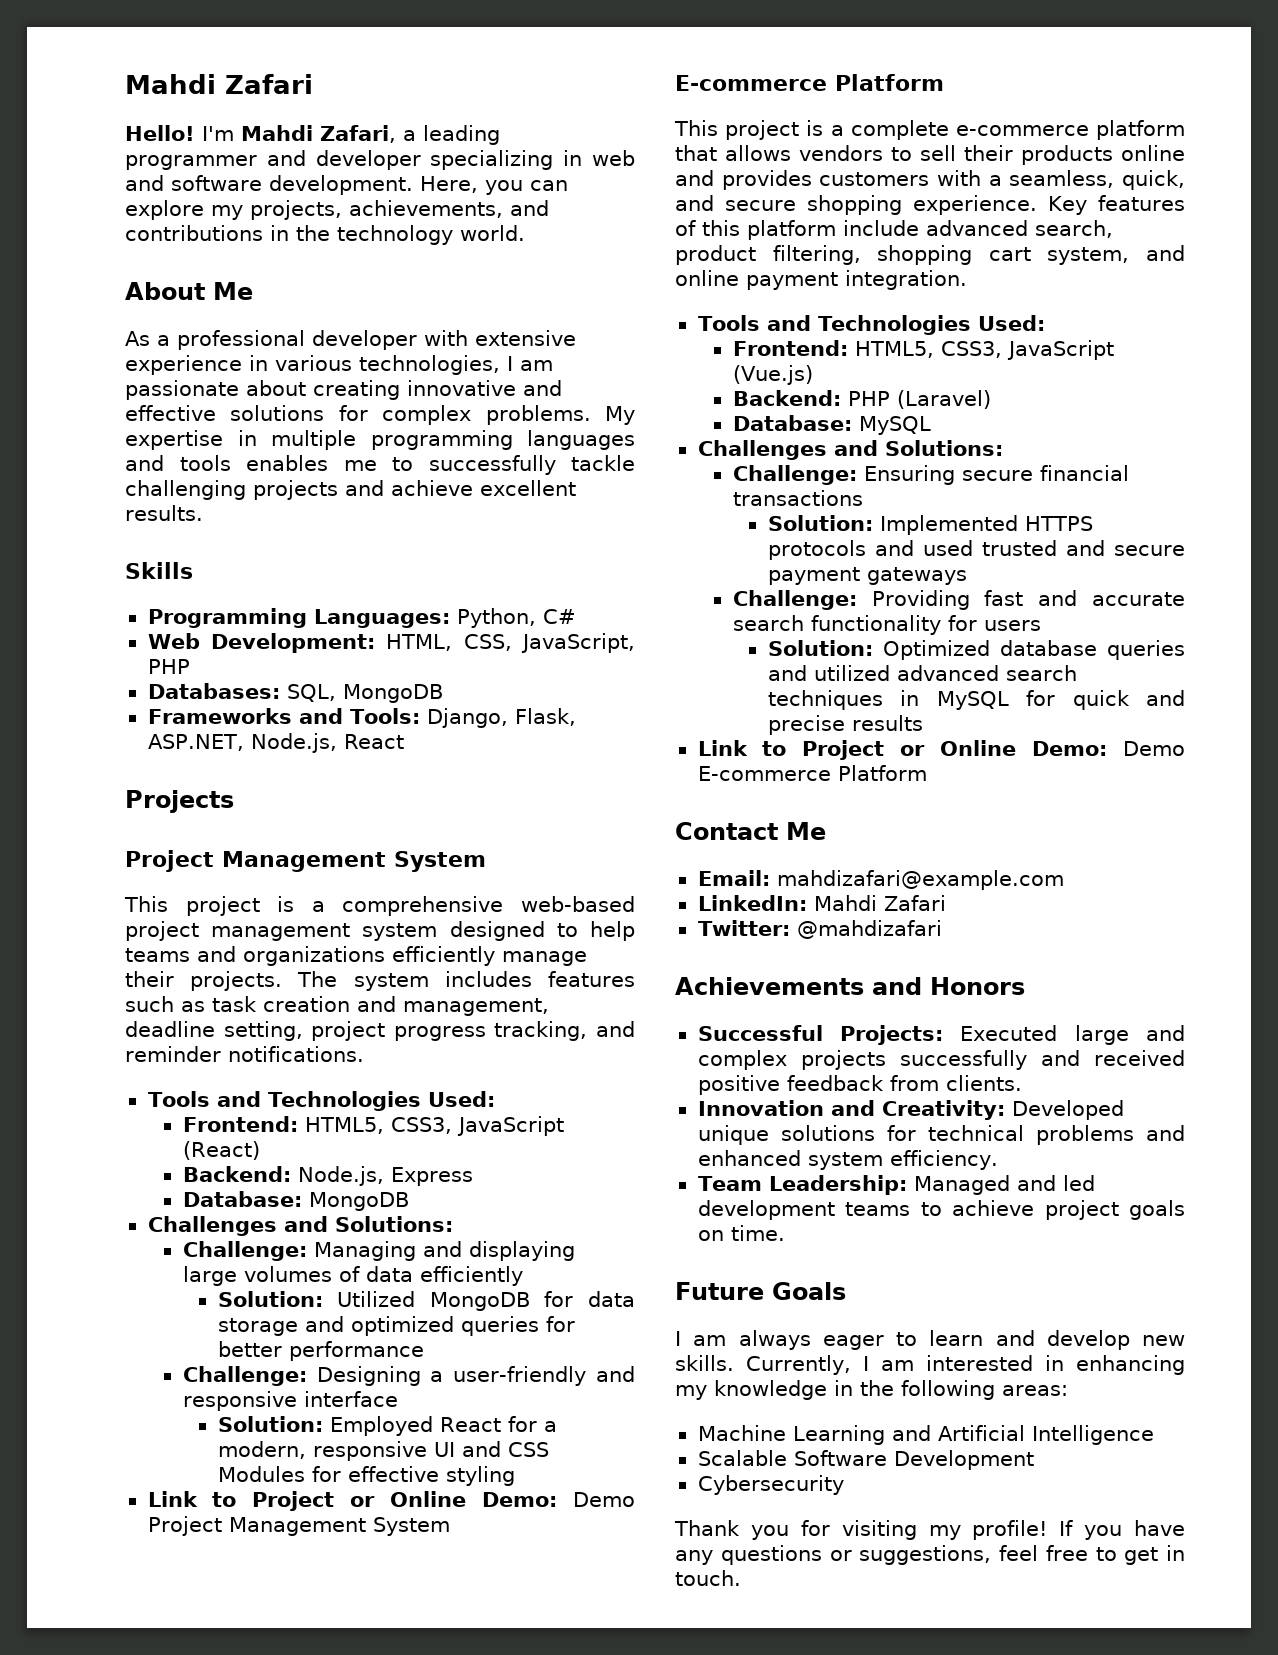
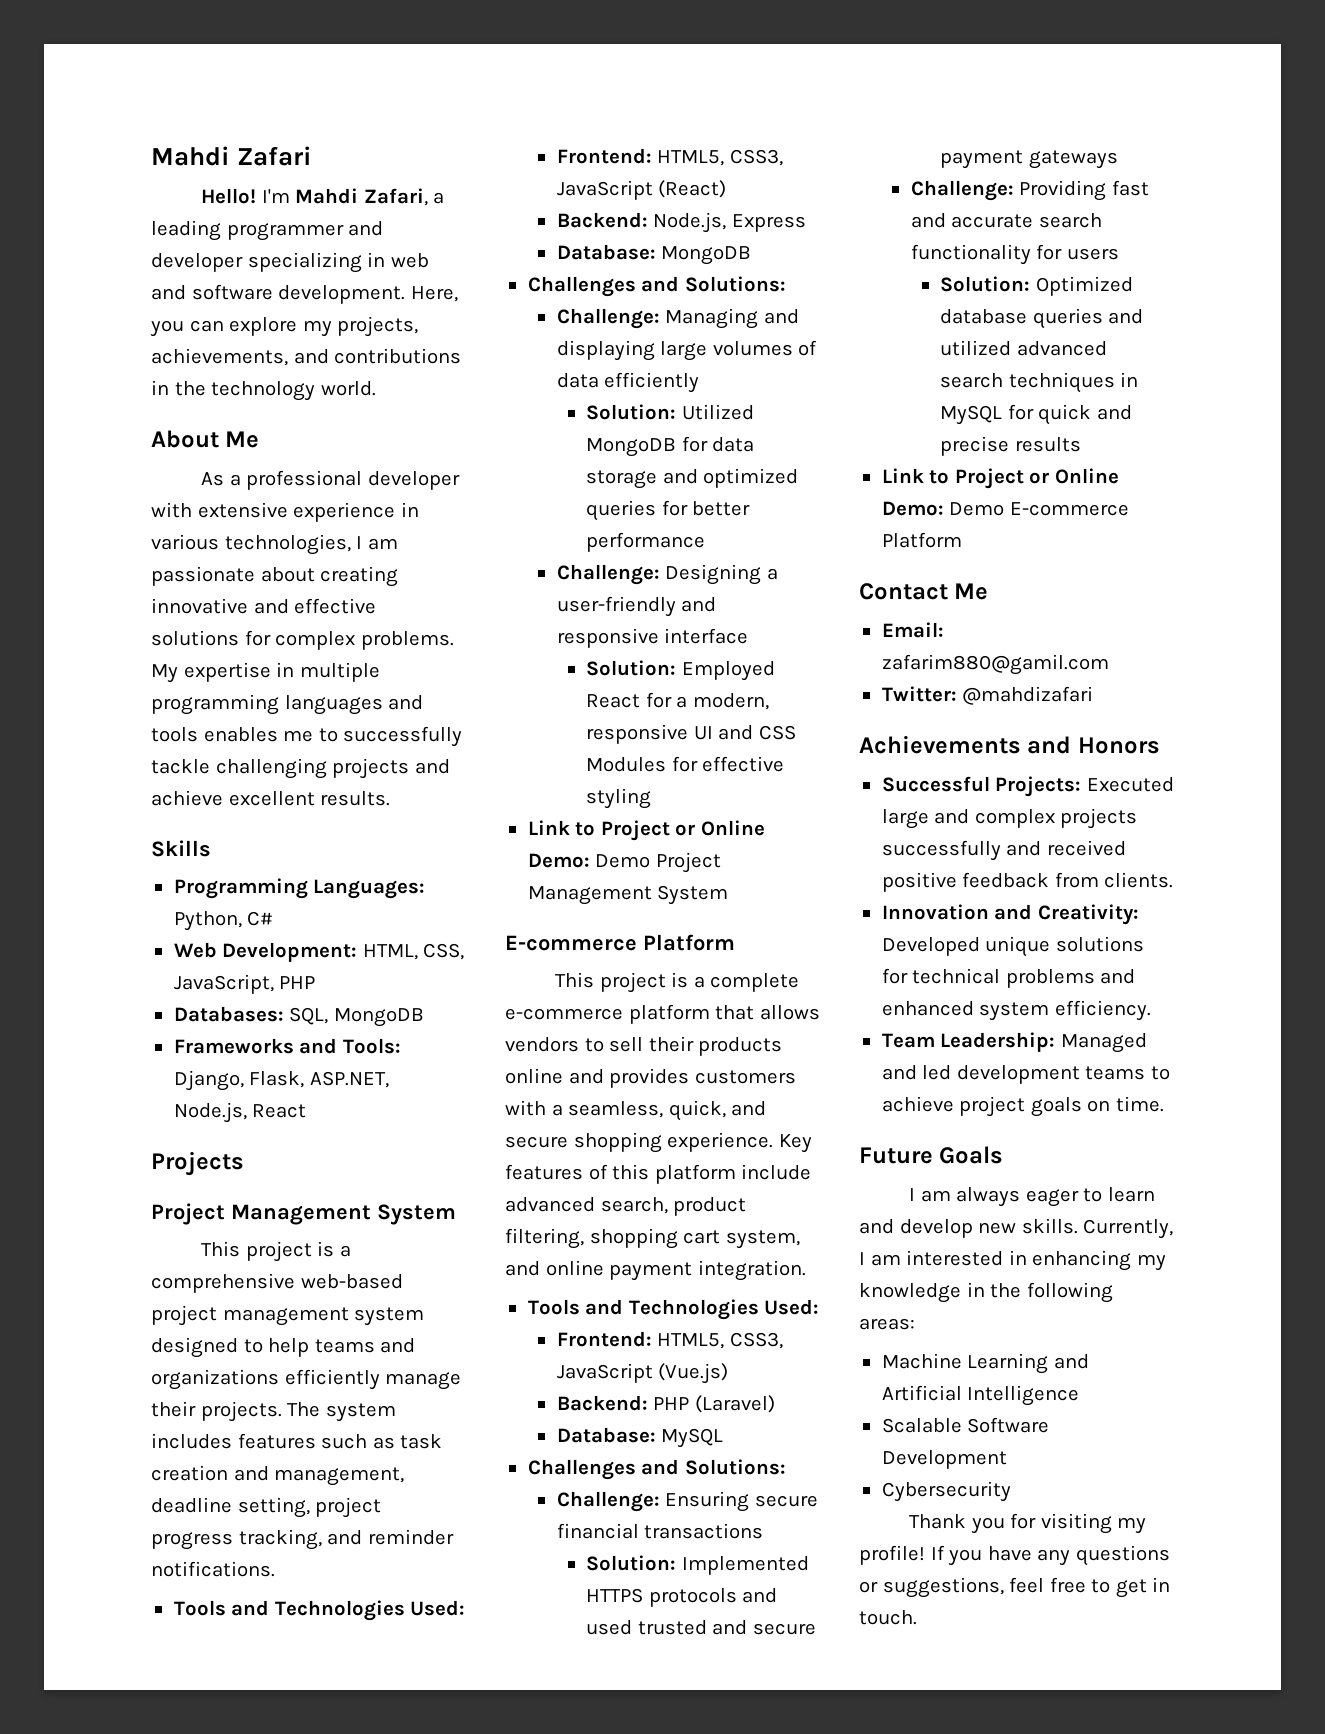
- Email: mahdizafari@example.com
- LinkedIn: Mahdi Zafari
+ Email: zafarim880@gamil.com

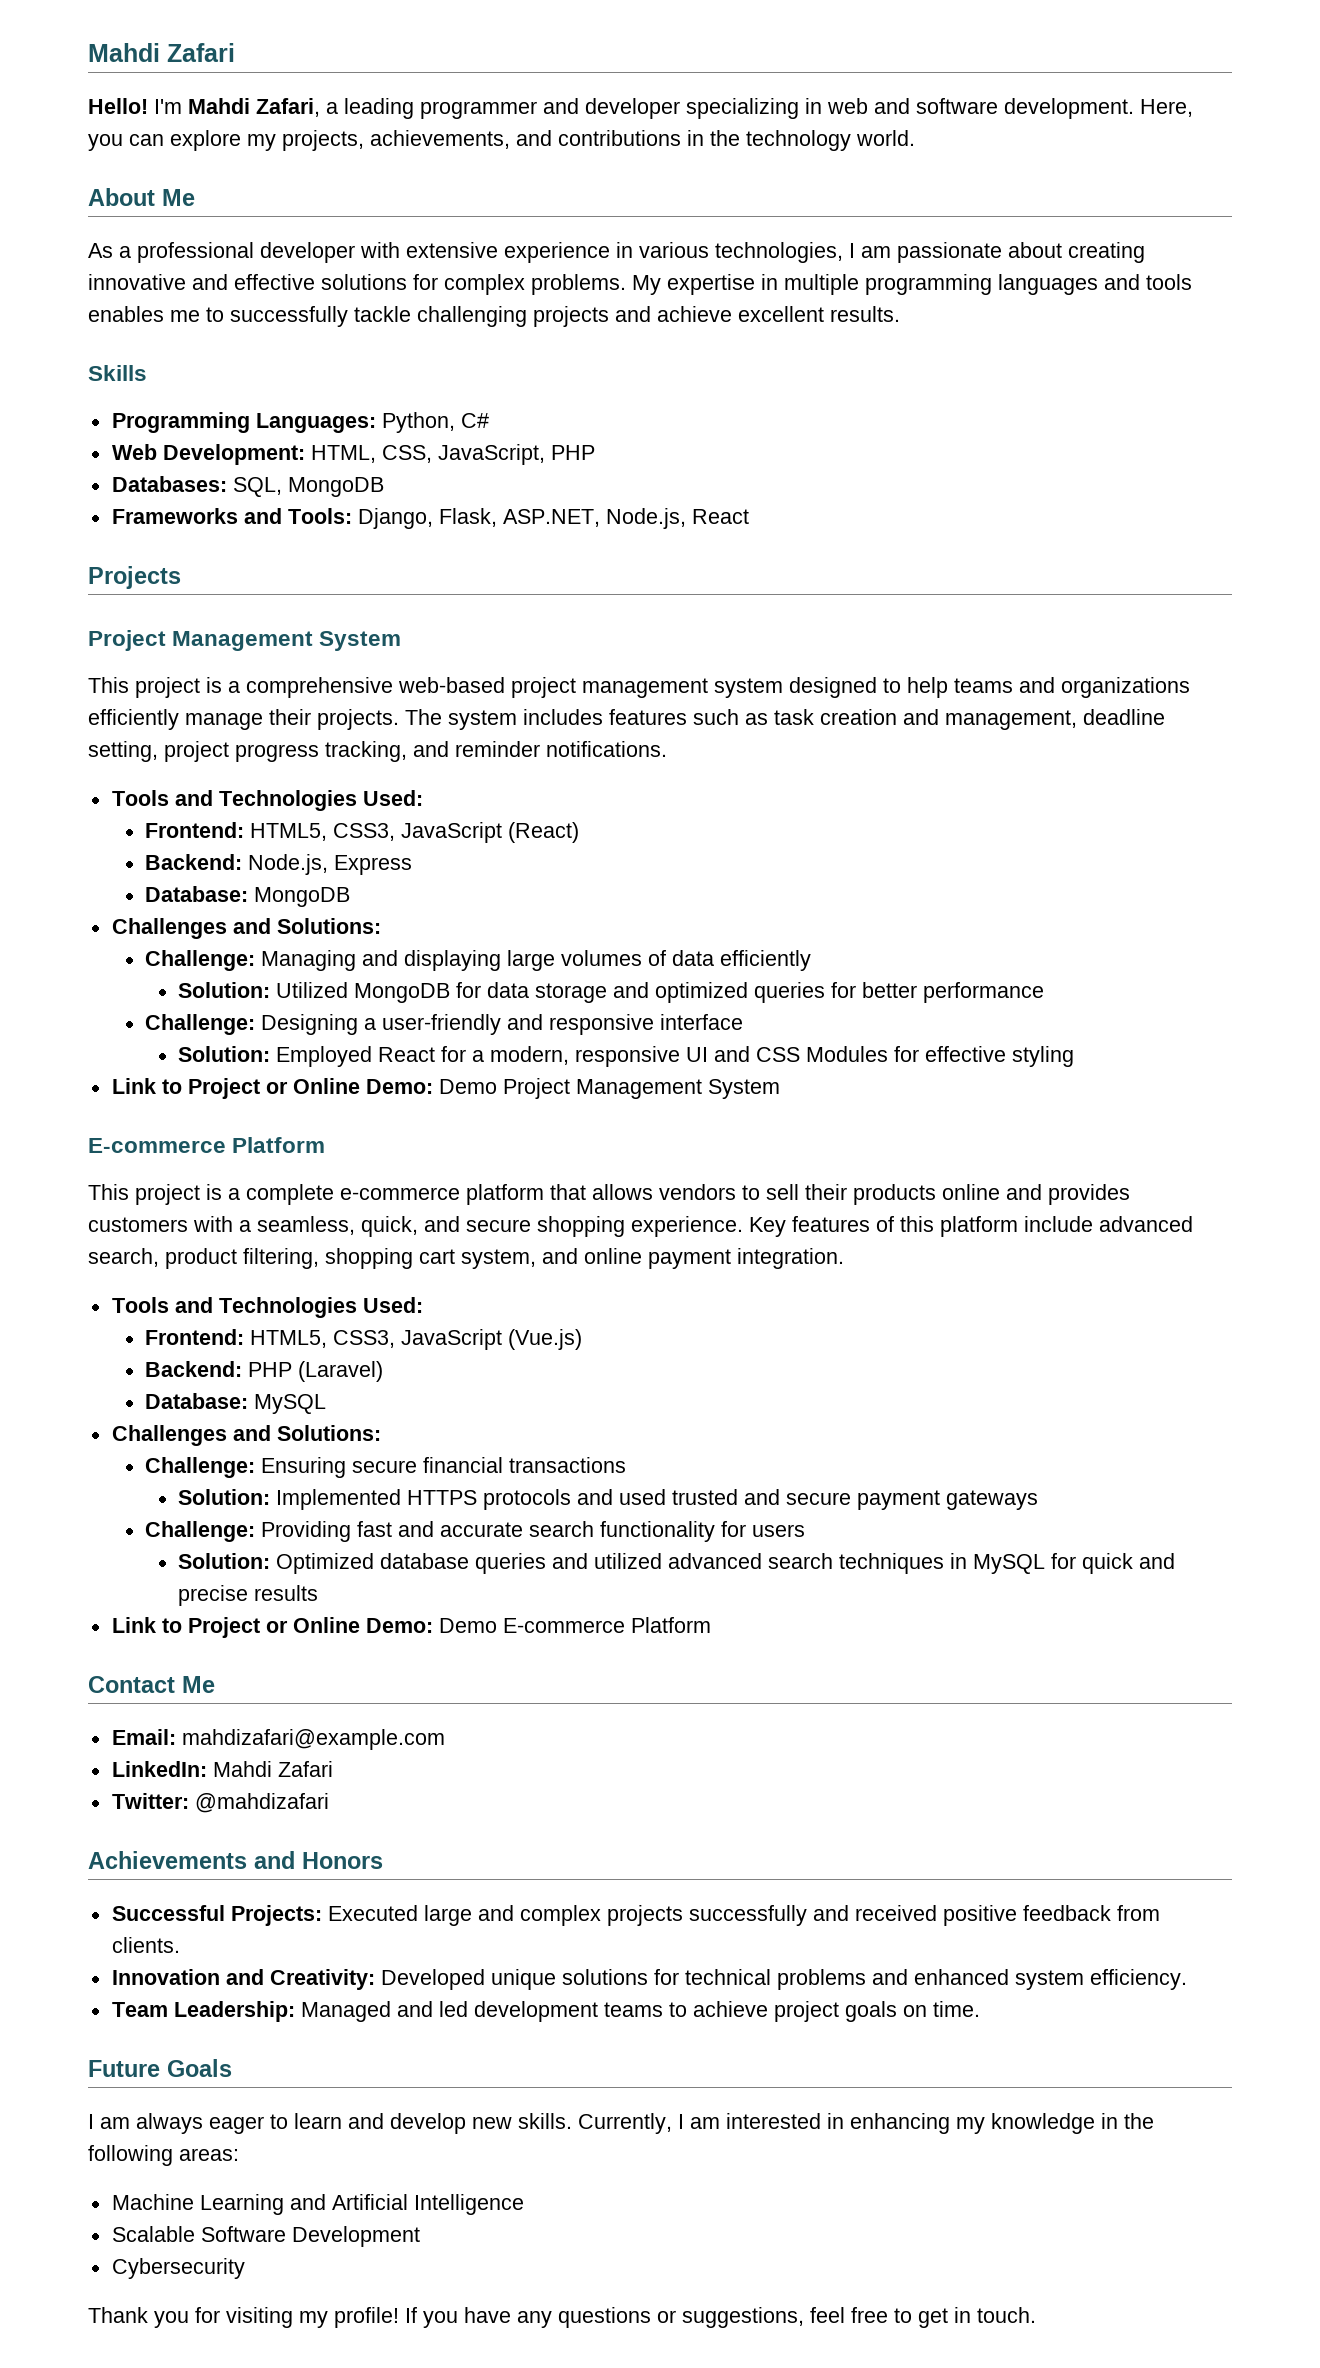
- Email: zafarim880@gamil.com
+ Email: mahdizafari@example.com
+ LinkedIn: Mahdi Zafari

